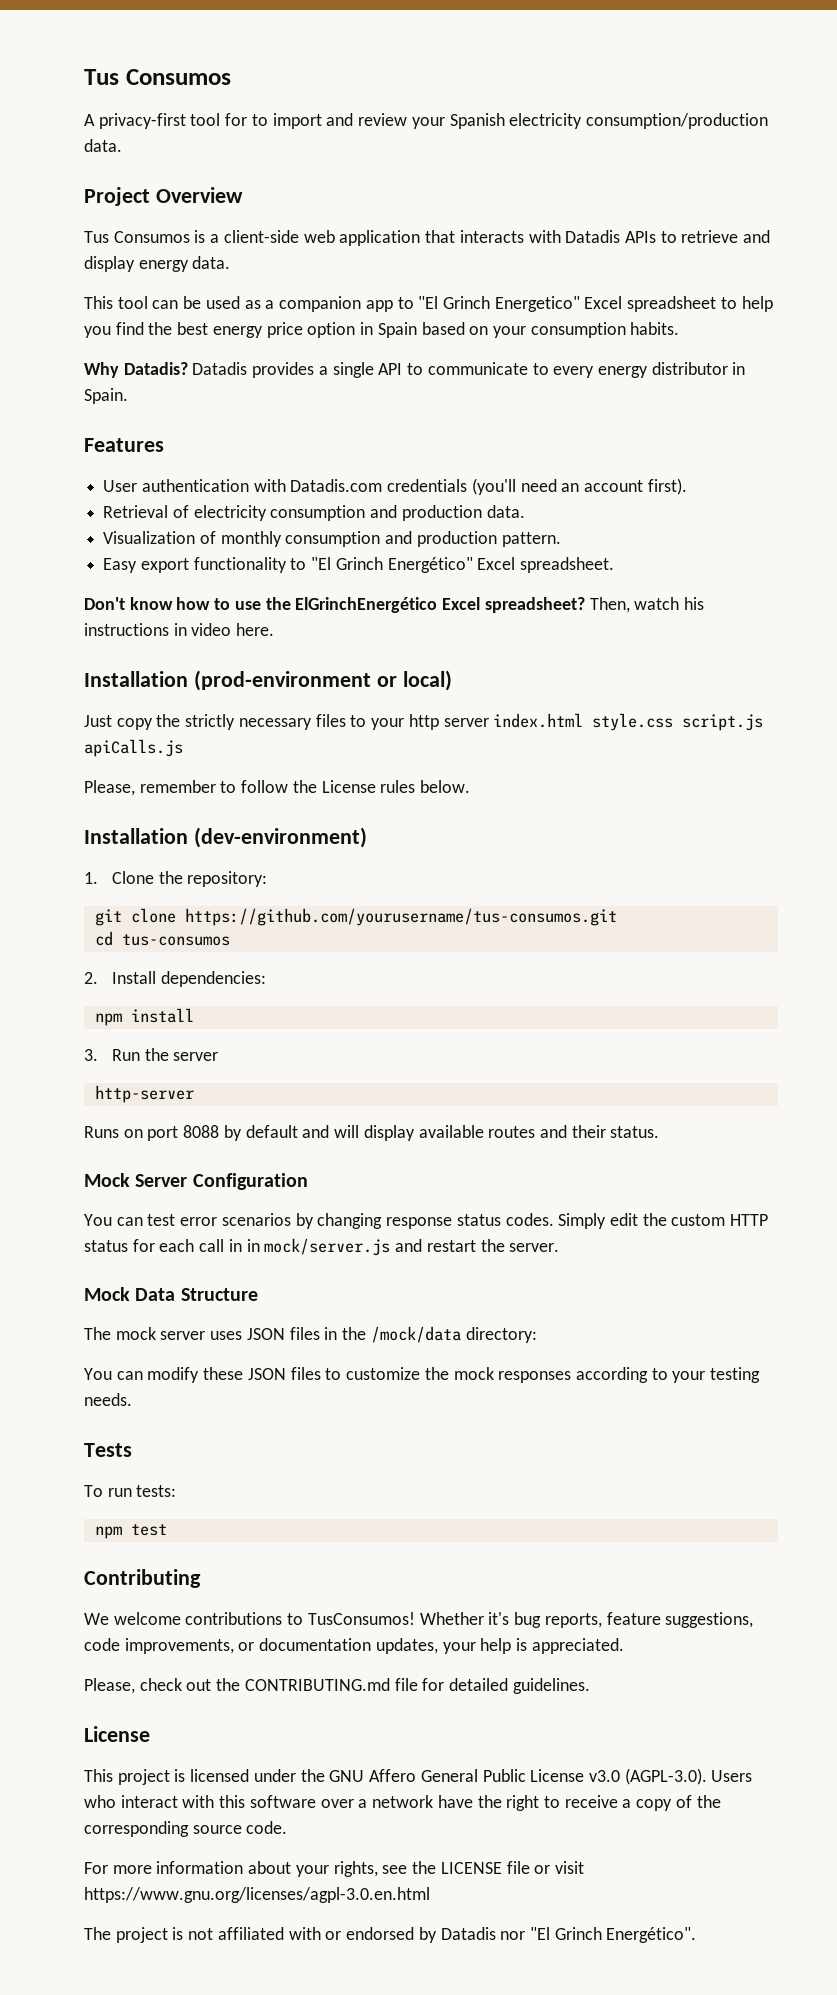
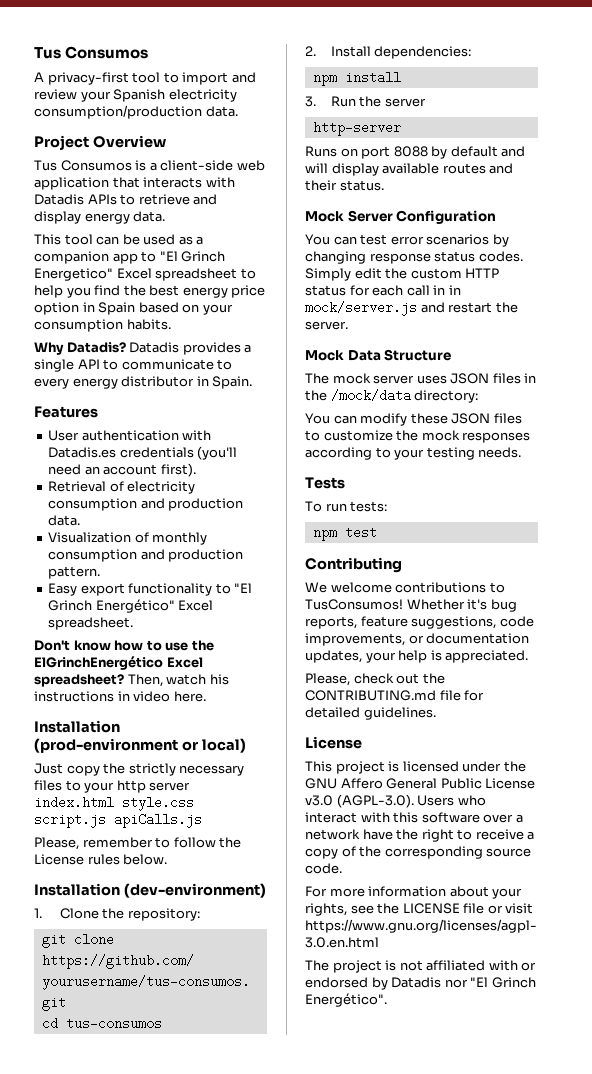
- A privacy-first tool for to import and review your Spanish electricity consumption/production data.
+ A privacy-first tool to import and review your Spanish electricity consumption/production data.
- User authentication with Datadis.com credentials (you'll need an account first).
+ User authentication with Datadis.es credentials (you'll need an account first).

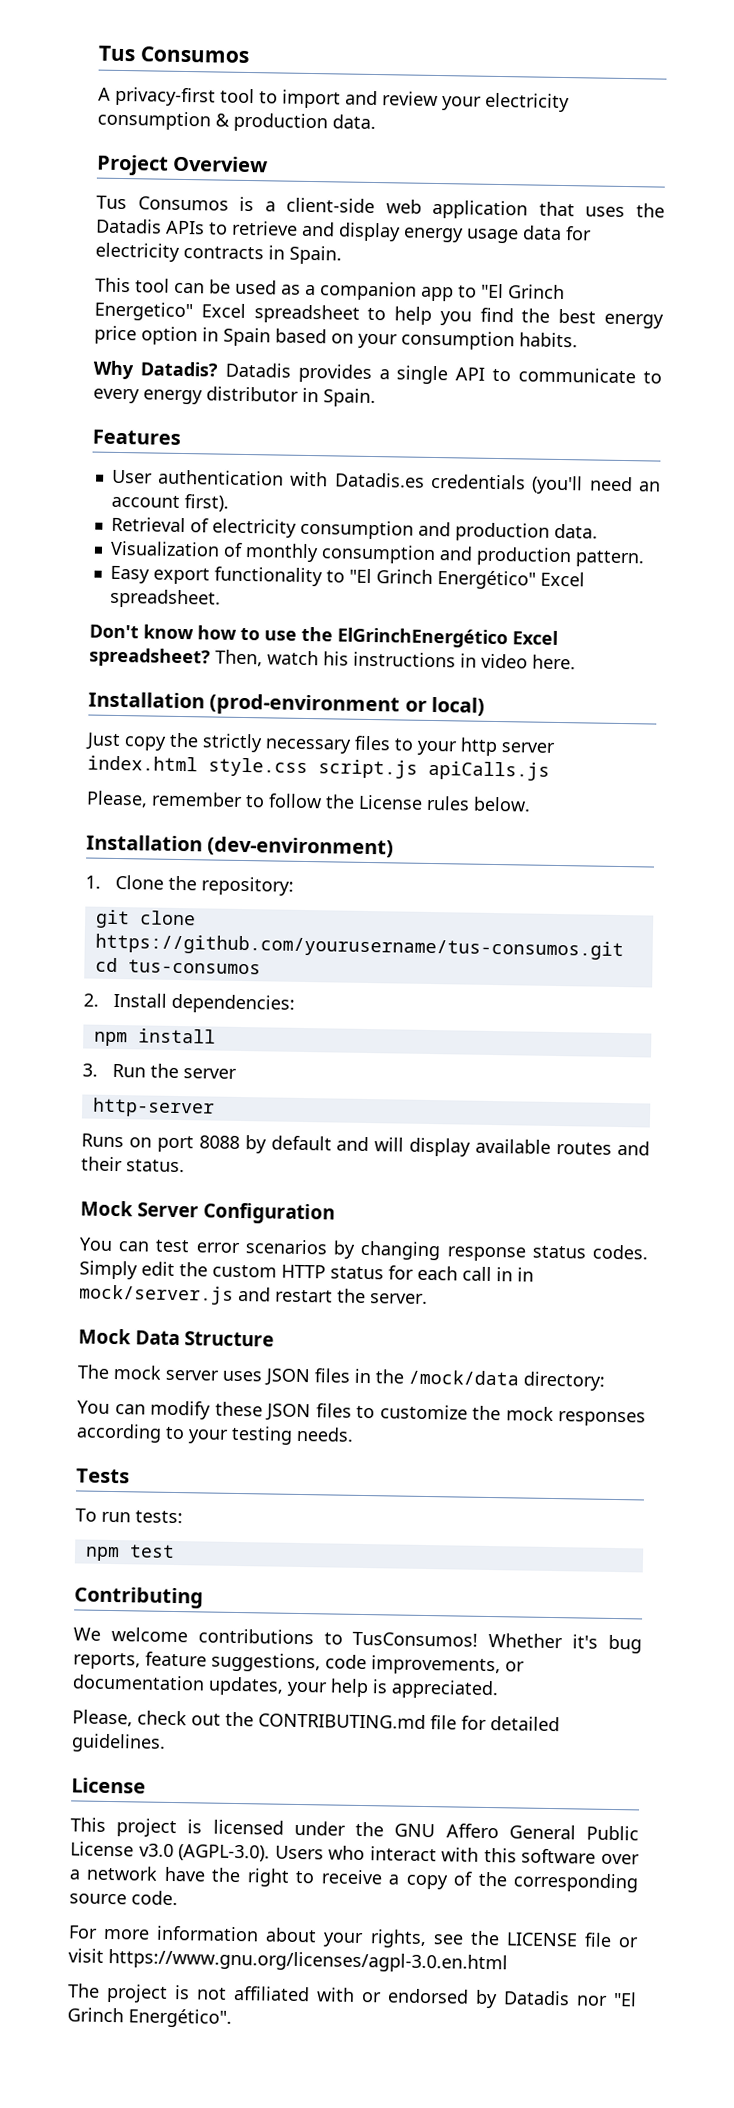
- A privacy-first tool to import and review your Spanish electricity consumption/production data.
+ A privacy-first tool to import and review your electricity consumption & production data.
- Tus Consumos is a client-side web application that interacts with Datadis APIs to retrieve and display energy data.
+ Tus Consumos is a client-side web application that uses the Datadis APIs to retrieve and display energy usage data for electricity contracts in Spain.

